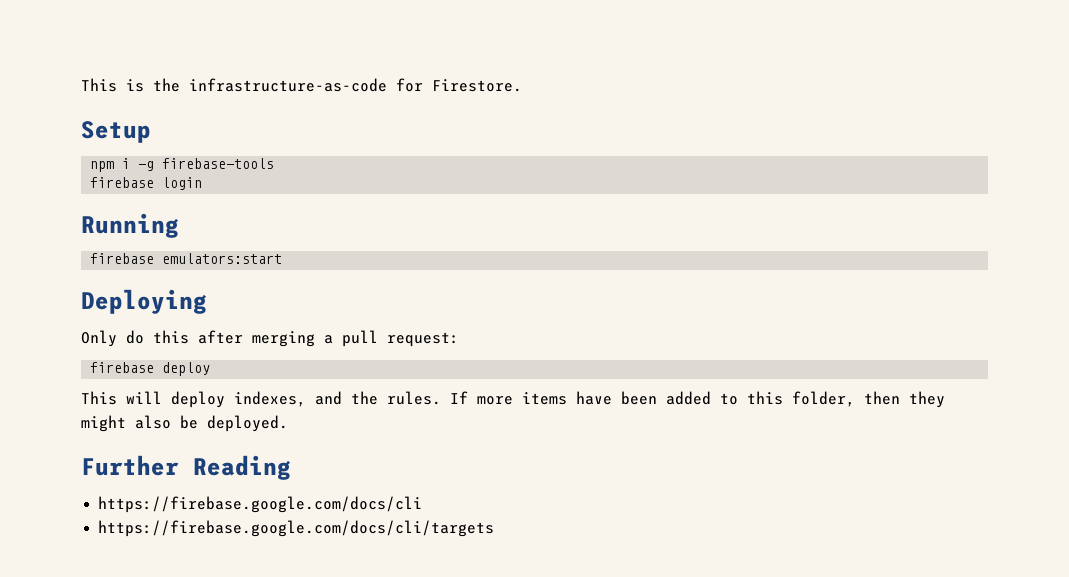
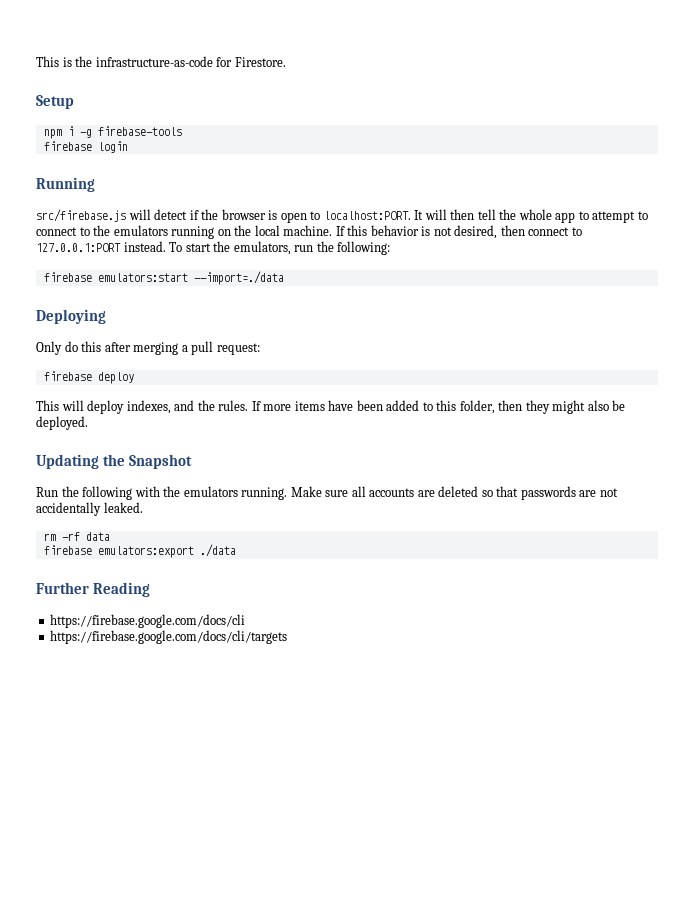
+ src/firebase.js will detect if the browser is open to localhost:PORT. It will then tell the whole app to attempt to connect to the emulators running on the local machine. If this behavior is not desired, then connect to 127.0.0.1:PORT instead. To start the emulators, run the following:
- firebase emulators:start
+ firebase emulators:start --import=./data
+ Updating the Snapshot
+ Run the following with the emulators running. Make sure all accounts are deleted so that passwords are not accidentally leaked.
+ rm -rf data
+ firebase emulators:export ./data

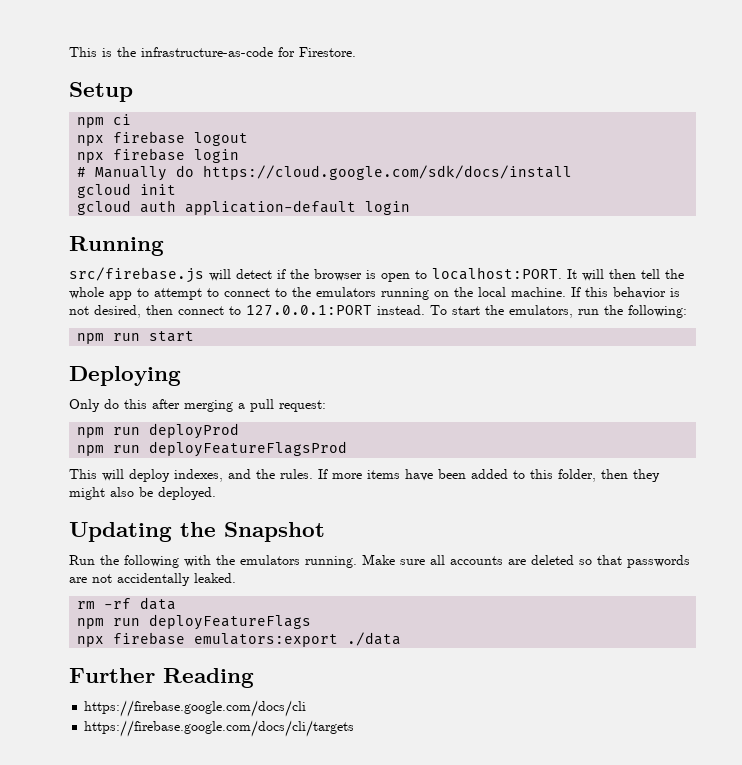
- npm i -g firebase-tools
- firebase login
+ npm ci
+ npx firebase logout
+ npx firebase login
+ # Manually do https://cloud.google.com/sdk/docs/install
+ gcloud init
+ gcloud auth application-default login
- firebase emulators:start --import=./data
+ npm run start
- firebase deploy
+ npm run deployProd
+ npm run deployFeatureFlagsProd
- firebase emulators:export ./data
+ npm run deployFeatureFlags
+ npx firebase emulators:export ./data

